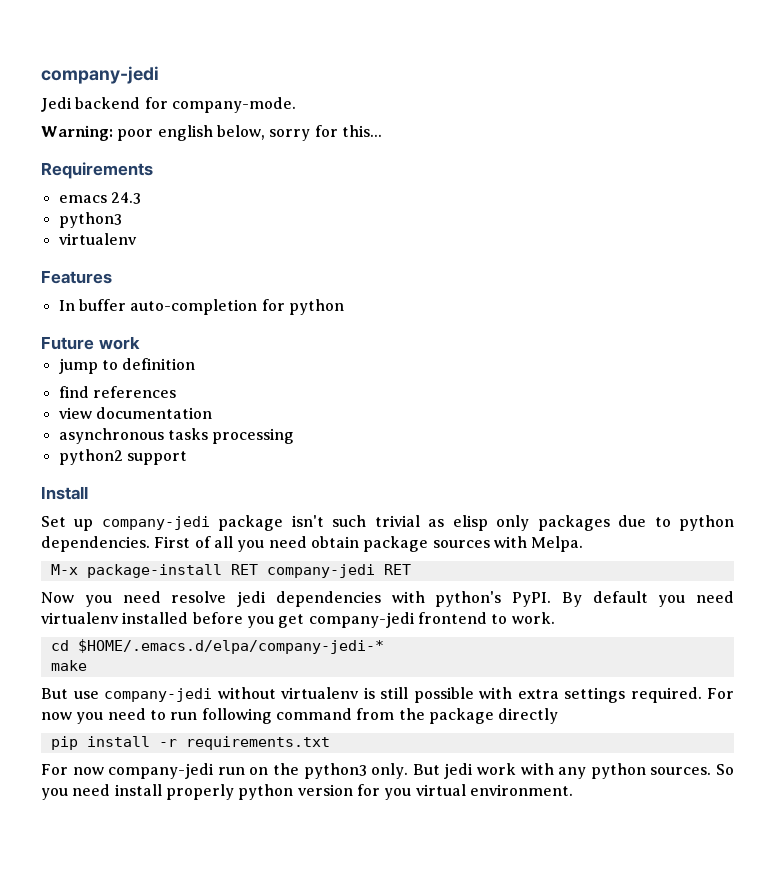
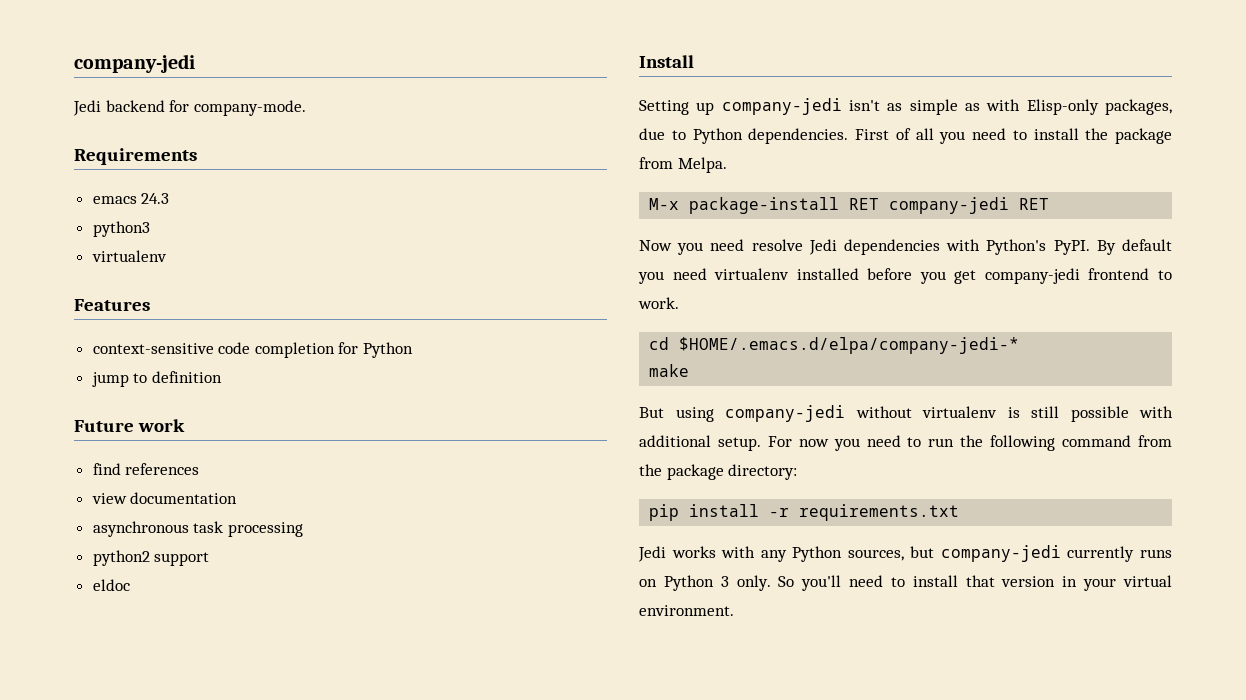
- Warning: poor english below, sorry for this...
- In buffer auto-completion for python
- Future work
+ context-sensitive code completion for Python
+ Future work
- asynchronous tasks processing
+ asynchronous task processing
+ eldoc
- Set up company-jedi package isn't such trivial as elisp only packages due to python dependencies.
+ Setting up company-jedi isn't as simple as with Elisp-only packages, due to Python dependencies.
- First of all you need obtain package sources with Melpa.
+ First of all you need to install the package from Melpa.
- Now you need resolve jedi dependencies with python's PyPI.
+ Now you need resolve Jedi dependencies with Python's PyPI.
- But use company-jedi without virtualenv is still possible with extra settings required.
+ But using company-jedi without virtualenv is still possible with additional setup.
- For now you need to run following command from the package directly
+ For now you need to run the following command from the package directory:
- For now company-jedi run on the python3 only. But jedi work with any python sources. So you need install properly python version for you virtual environment.
+ Jedi works with any Python sources, but company-jedi currently runs on Python 3 only. So you'll need to install that version in your virtual environment.

